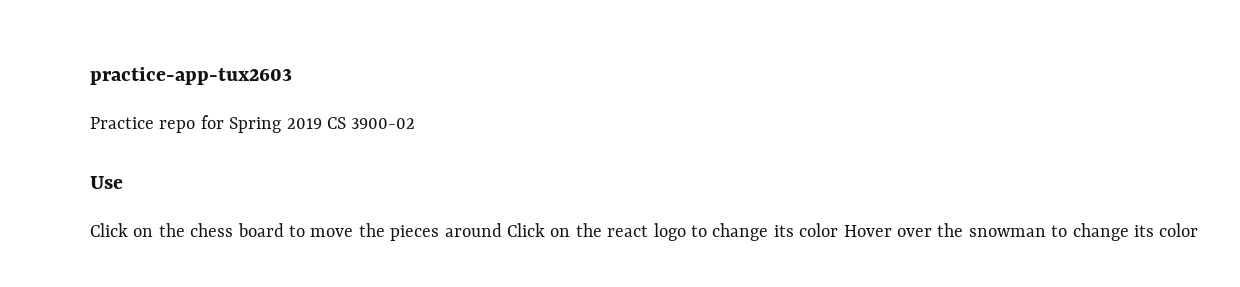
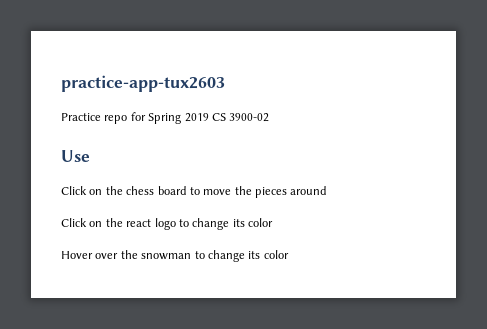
- Click on the chess board to move the pieces around Click on the react logo to change its color Hover over the snowman to change its color
+ Click on the chess board to move the pieces around
+ Click on the react logo to change its color
+ Hover over the snowman to change its color

